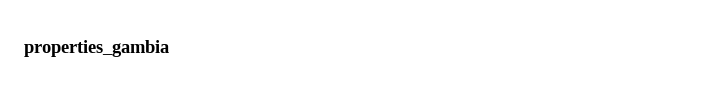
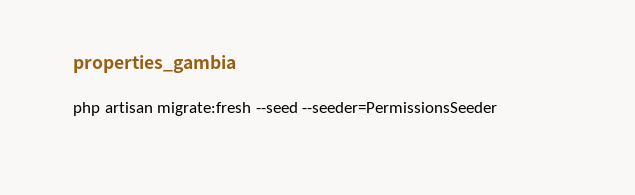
+ php artisan migrate:fresh --seed --seeder=PermissionsSeeder

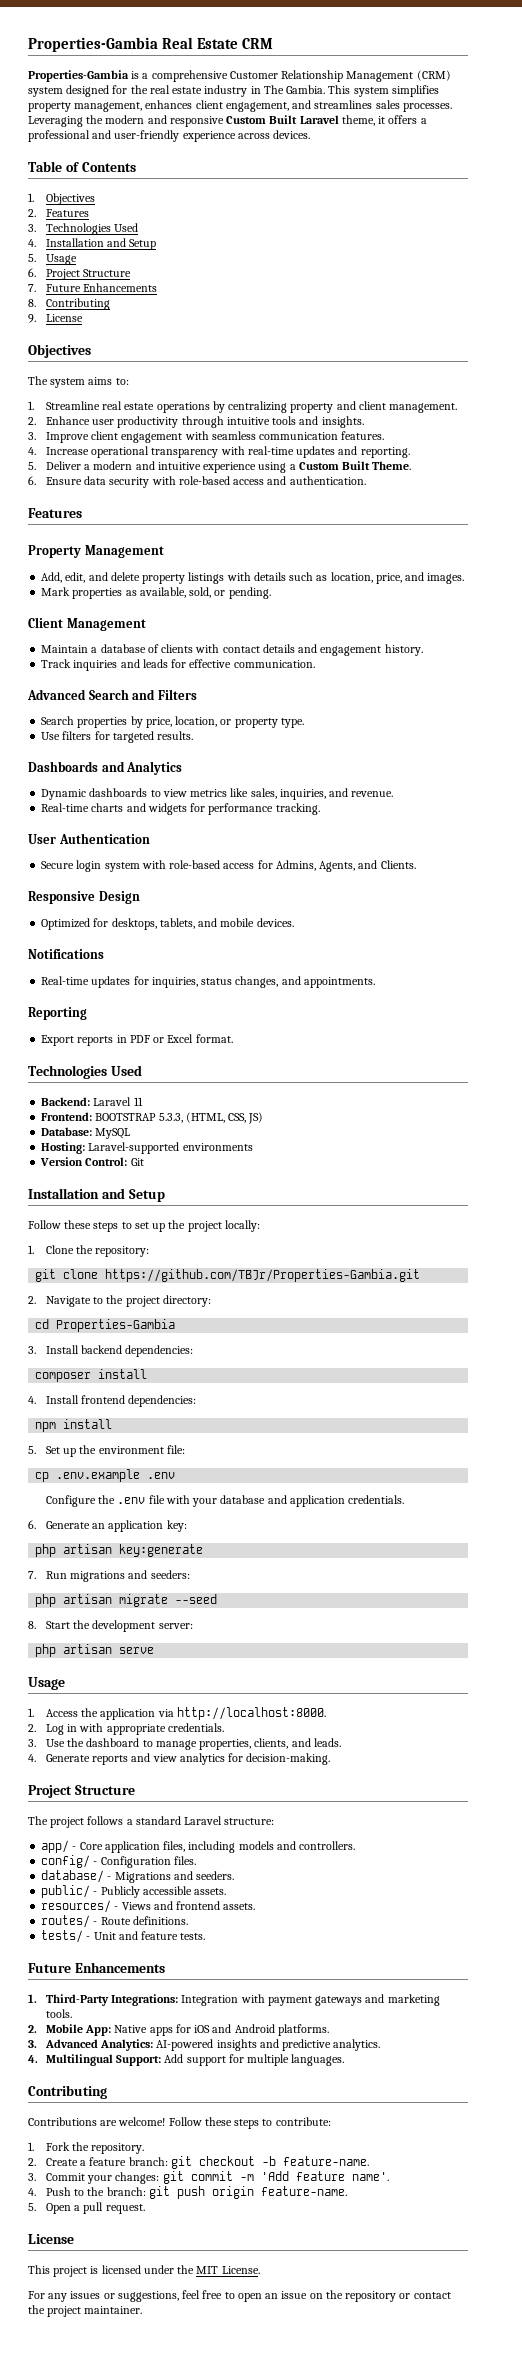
- properties_gambia
- php artisan migrate:fresh --seed --seeder=PermissionsSeeder
+ Properties-Gambia Real Estate CRM
+ Properties-Gambia is a comprehensive Customer Relationship Management (CRM) system designed for the real estate industry in The Gambia. This system simplifies property management, enhances client engagement, and streamlines sales processes. Leveraging the modern and responsive Custom Built Laravel theme, it offers a professional and user-friendly experience across devices.
+ Table of Contents
+ 1. Objectives
+ 2. Features
+ 3. Technologies Used
+ 4. Installation and Setup
+ 5. Usage
+ 6. Project Structure
+ 7. Future Enhancements
+ 8. Contributing
+ 9. License
+ Objectives
+ The system aims to:
+ 1. Streamline real estate operations by centralizing property and client management.
+ 2. Enhance user productivity through intuitive tools and insights.
+ 3. Improve client engagement with seamless communication features.
+ 4. Increase operational transparency with real-time updates and reporting.
+ 5. Deliver a modern and intuitive experience using a Custom Built Theme.
+ 6. Ensure data security with role-based access and authentication.
+ Features
+ Property Management
+ Add, edit, and delete property listings with details such as location, price, and images.
+ Mark properties as available, sold, or pending.
+ Client Management
+ Maintain a database of clients with contact details and engagement history.
+ Track inquiries and leads for effective communication.
+ Advanced Search and Filters
+ Search properties by price, location, or property type.
+ Use filters for targeted results.
+ Dashboards and Analytics
+ Dynamic dashboards to view metrics like sales, inquiries, and revenue.
+ Real-time charts and widgets for performance tracking.
+ User Authentication
+ Secure login system with role-based access for Admins, Agents, and Clients.
+ Responsive Design
+ Optimized for desktops, tablets, and mobile devices.
+ Notifications
+ Real-time updates for inquiries, status changes, and appointments.
+ Reporting
+ Export reports in PDF or Excel format.
+ Technologies Used
+ Backend: Laravel 11
+ Frontend: BOOTSTRAP 5.3.3, (HTML, CSS, JS)
+ Database: MySQL
+ Hosting: Laravel-supported environments
+ Version Control: Git
+ Installation and Setup
+ Follow these steps to set up the project locally:
+ 1. Clone the repository:
+ git clone https://github.com/TBJr/Properties-Gambia.git
+ 2. Navigate to the project directory:
+ cd Properties-Gambia
+ 3. Install backend dependencies:
+ composer install
+ 4. Install frontend dependencies:
+ npm install
+ 5. Set up the environment file:
+ cp .env.example .env
+ Configure the .env file with your database and application credentials.
+ 6. Generate an application key:
+ php artisan key:generate
+ 7. Run migrations and seeders:
+ php artisan migrate --seed
+ 8. Start the development server:
+ php artisan serve
+ Usage
+ 1. Access the application via http://localhost:8000.
+ 2. Log in with appropriate credentials.
+ 3. Use the dashboard to manage properties, clients, and leads.
+ 4. Generate reports and view analytics for decision-making.
+ Project Structure
+ The project follows a standard Laravel structure:
+ app/ - Core application files, including models and controllers.
+ config/ - Configuration files.
+ database/ - Migrations and seeders.
+ public/ - Publicly accessible assets.
+ resources/ - Views and frontend assets.
+ routes/ - Route definitions.
+ tests/ - Unit and feature tests.
+ Future Enhancements
+ 1. Third-Party Integrations: Integration with payment gateways and marketing tools.
+ 2. Mobile App: Native apps for iOS and Android platforms.
+ 3. Advanced Analytics: AI-powered insights and predictive analytics.
+ 4. Multilingual Support: Add support for multiple languages.
+ Contributing
+ Contributions are welcome! Follow these steps to contribute:
+ 1. Fork the repository.
+ 2. Create a feature branch: git checkout -b feature-name.
+ 3. Commit your changes: git commit -m 'Add feature name'.
+ 4. Push to the branch: git push origin feature-name.
+ 5. Open a pull request.
+ License
+ This project is licensed under the MIT License.
+ For any issues or suggestions, feel free to open an issue on the repository or contact the project maintainer.

